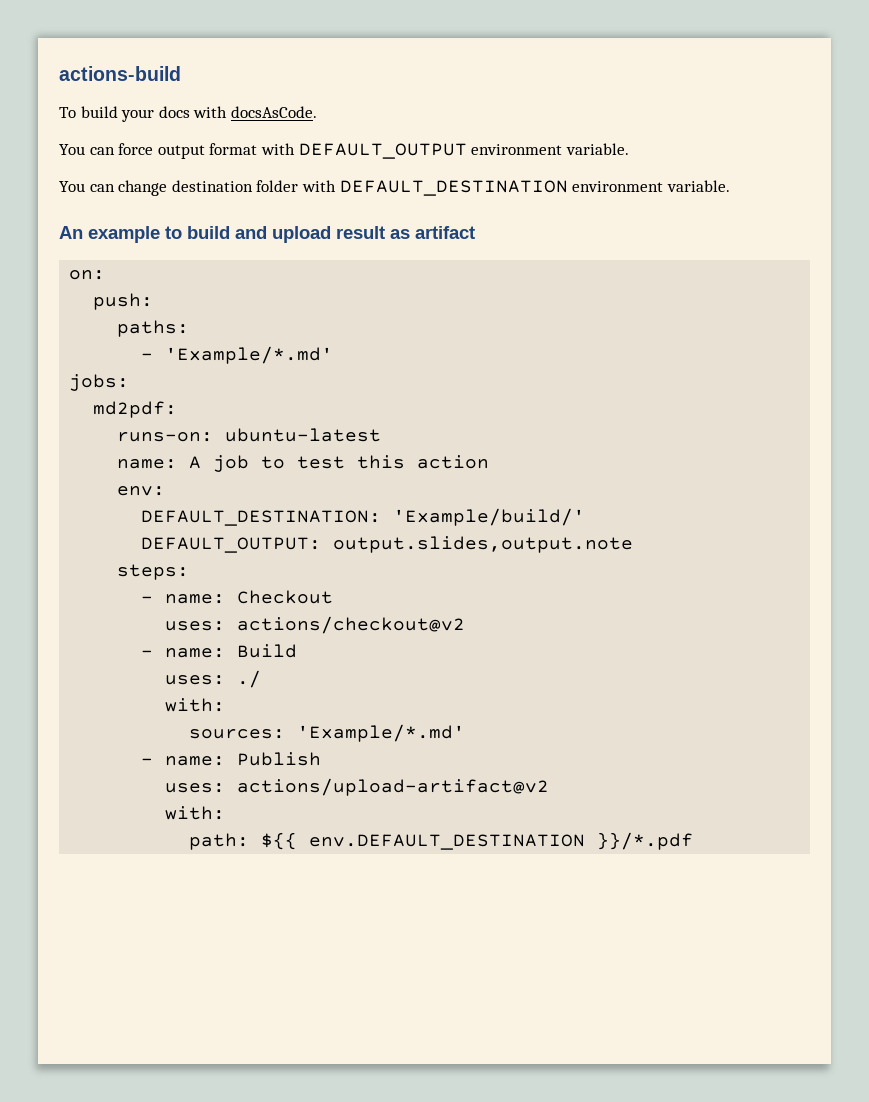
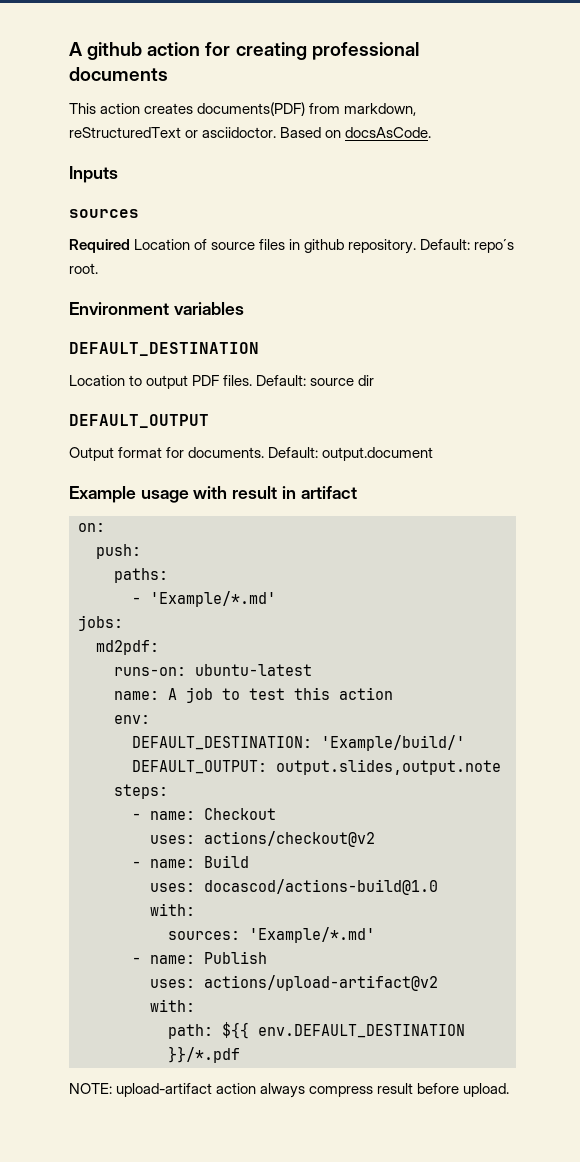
- actions-build
- To build your docs with docsAsCode.
- You can force output format with DEFAULT_OUTPUT environment variable.
- You can change destination folder with DEFAULT_DESTINATION environment variable.
- An example to build and upload result as artifact
+ A github action for creating professional documents
+ This action creates documents(PDF) from markdown, reStructuredText or asciidoctor. Based on docsAsCode.
+ Inputs
+ sources
+ Required Location of source files in github repository. Default: repo´s root.
+ Environment variables
+ DEFAULT_DESTINATION
+ Location to output PDF files. Default: source dir
+ DEFAULT_OUTPUT
+ Output format for documents. Default: output.document
+ Example usage with result in artifact
- uses: ./
+ uses: docascod/actions-build@1.0
+ NOTE: upload-artifact action always compress result before upload.

